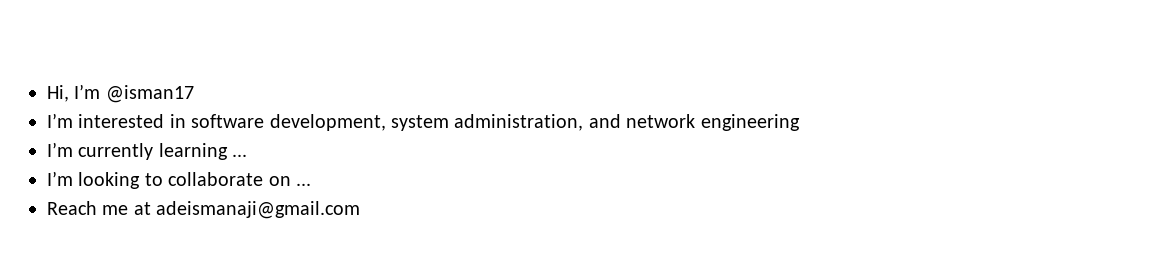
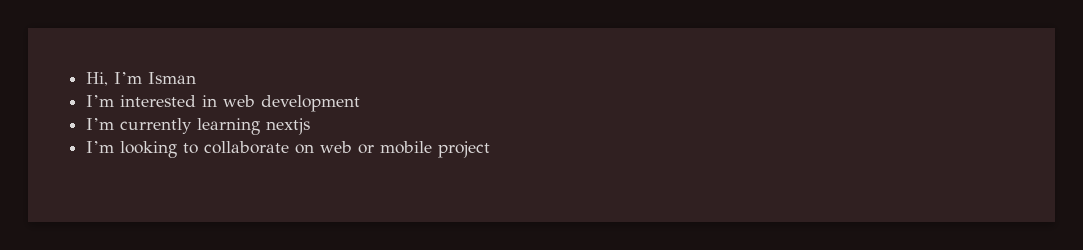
- Hi, I’m @isman17
+ Hi, I’m Isman
- I’m interested in software development, system administration, and network engineering
+ I’m interested in web development
- I’m currently learning ...
+ I’m currently learning nextjs
- I’m looking to collaborate on ...
- Reach me at adeismanaji@gmail.com
+ I’m looking to collaborate on web or mobile project

